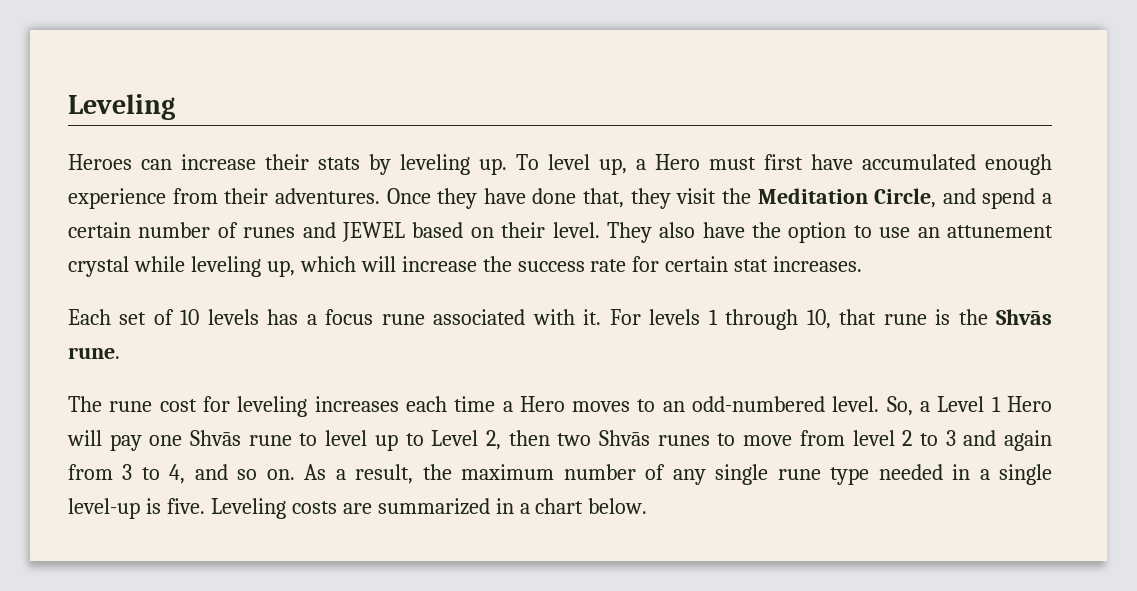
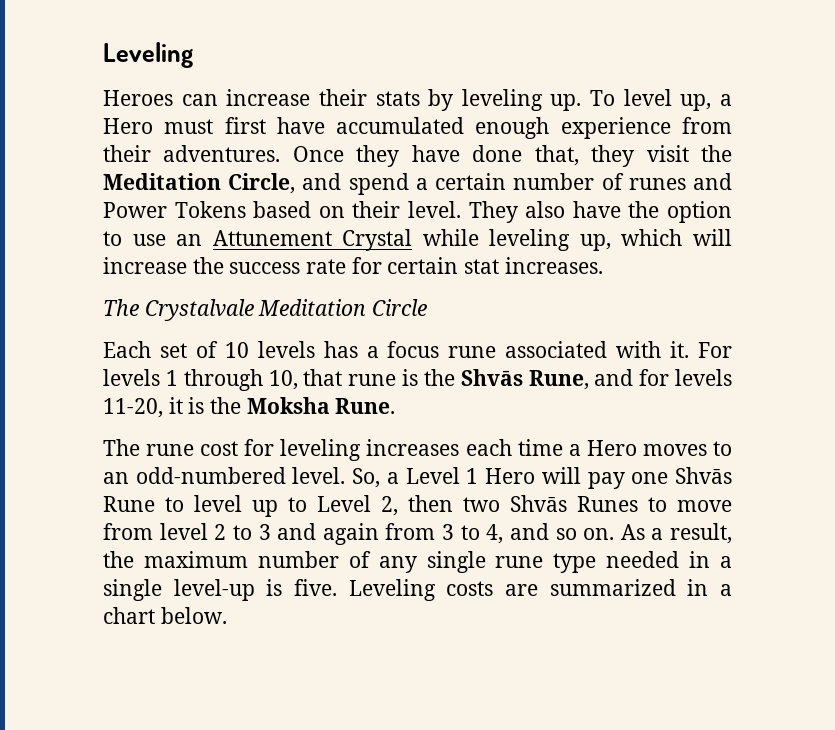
- Once they have done that, they visit the Meditation Circle, and spend a certain number of runes and JEWEL based on their level.
+ Once they have done that, they visit the Meditation Circle, and spend a certain number of runes and Power Tokens based on their level.
- They also have the option to use an attunement crystal while leveling up, which will increase the success rate for certain stat increases.
+ They also have the option to use an Attunement Crystal while leveling up, which will increase the success rate for certain stat increases.
+ The Crystalvale Meditation Circle
- For levels 1 through 10, that rune is the Shvās rune.
+ For levels 1 through 10, that rune is the Shvās Rune, and for levels 11-20, it is the Moksha Rune.
- So, a Level 1 Hero will pay one Shvās rune to level up to Level 2, then two Shvās runes to move from level 2 to 3 and again from 3 to 4, and so on.
+ So, a Level 1 Hero will pay one Shvās Rune to level up to Level 2, then two Shvās Runes to move from level 2 to 3 and again from 3 to 4, and so on.

